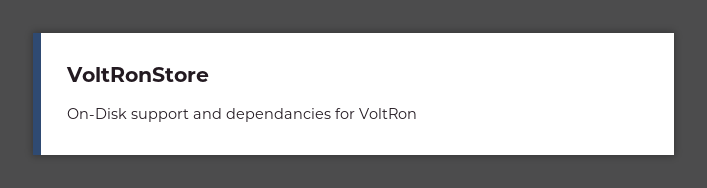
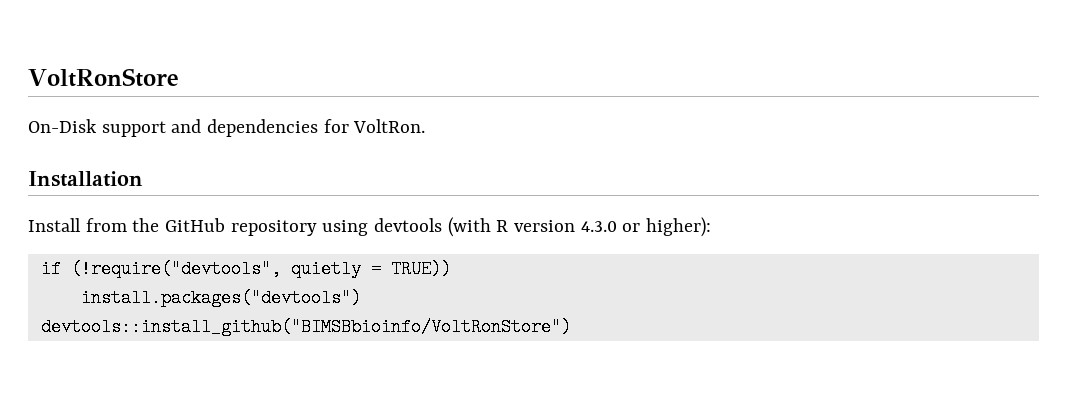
- On-Disk support and dependancies for VoltRon
+ On-Disk support and dependencies for VoltRon.
+ Installation
+ Install from the GitHub repository using devtools (with R version 4.3.0 or higher):
+ if (!require("devtools", quietly = TRUE))
+ install.packages("devtools")
+ devtools::install_github("BIMSBbioinfo/VoltRonStore")

